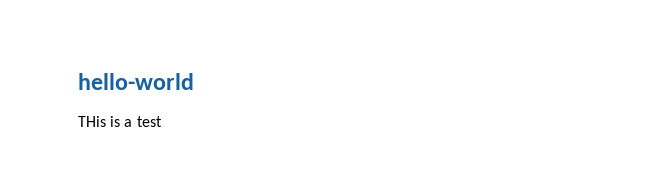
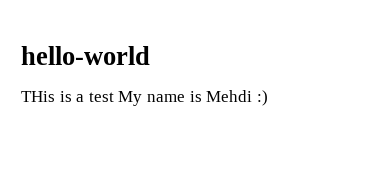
- THis is a test
+ THis is a test My name is Mehdi :)

